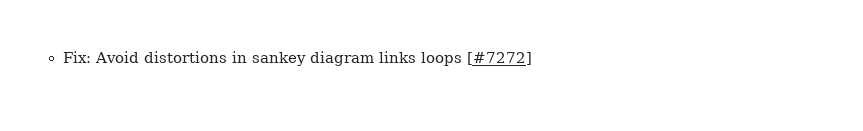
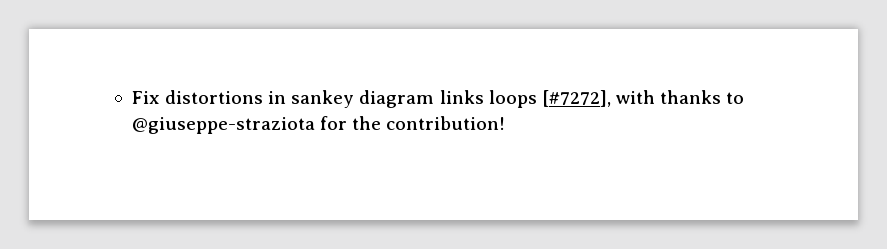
- Fix: Avoid distortions in sankey diagram links loops [#7272]
+ Fix distortions in sankey diagram links loops [#7272], with thanks to @giuseppe-straziota for the contribution!

